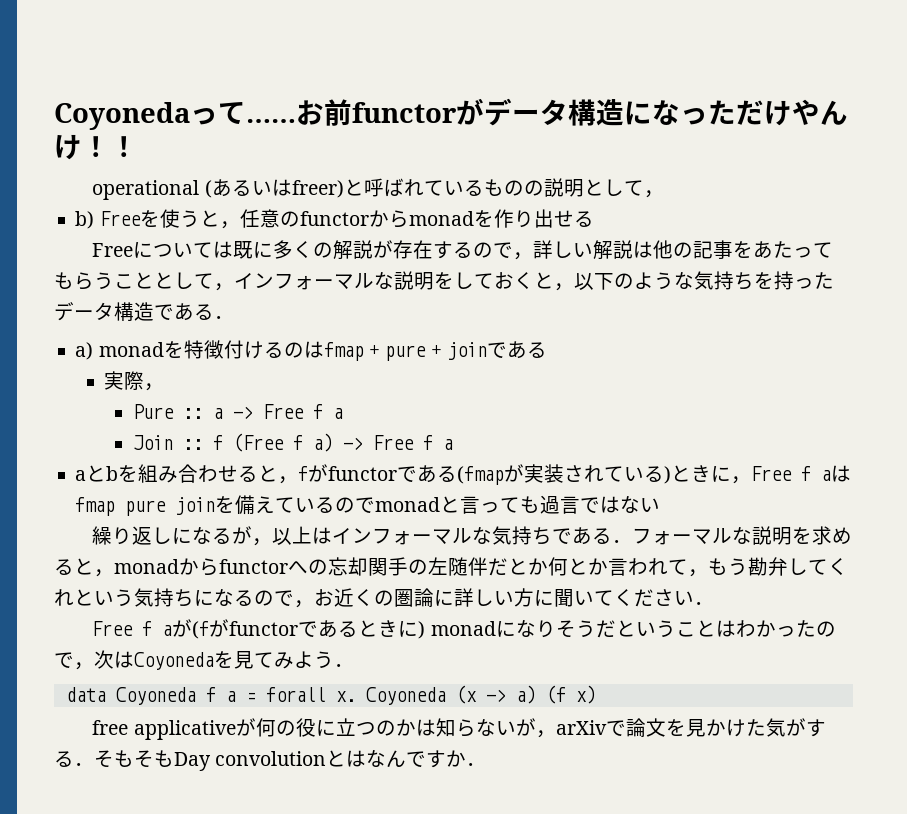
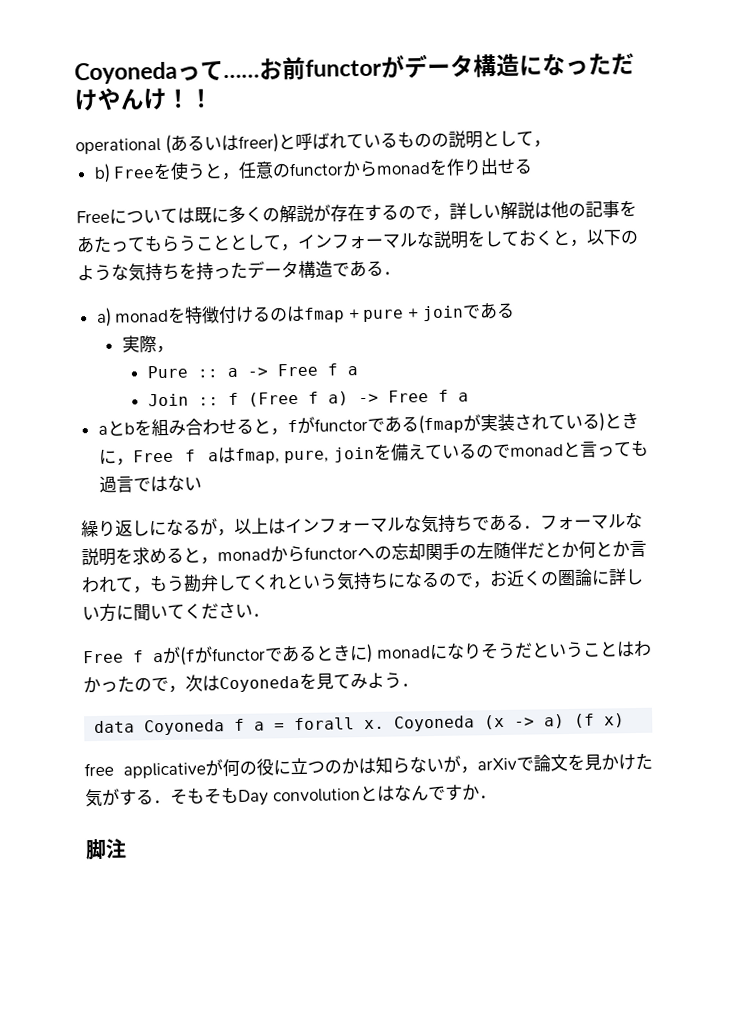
- aとbを組み合わせると，fがfunctorである(fmapが実装されている)ときに，Free f aはfmap pure joinを備えているのでmonadと言っても過言ではない
+ aとbを組み合わせると，fがfunctorである(fmapが実装されている)ときに，Free f aはfmap, pure, joinを備えているのでmonadと言っても過言ではない
+ 脚注

